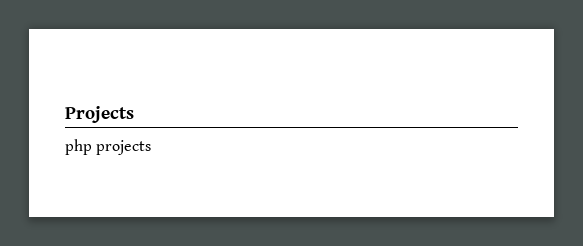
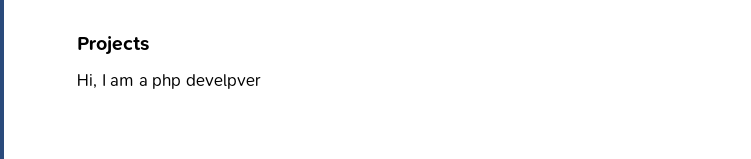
- php projects
+ Hi, I am a php develpver

